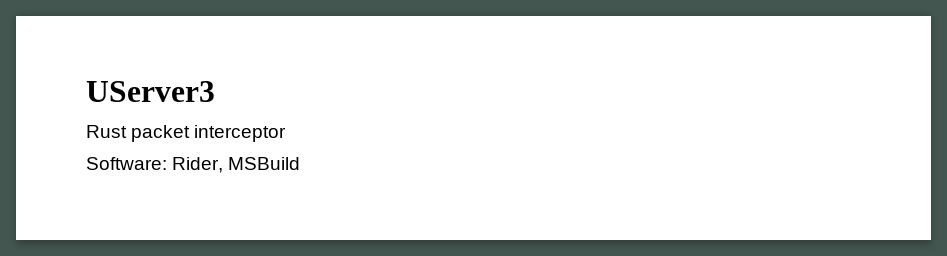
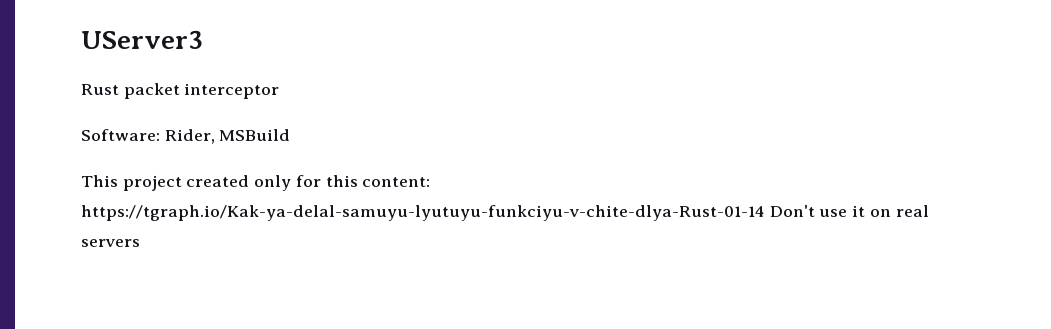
+ This project created only for this content: https://tgraph.io/Kak-ya-delal-samuyu-lyutuyu-funkciyu-v-chite-dlya-Rust-01-14 Don't use it on real servers

